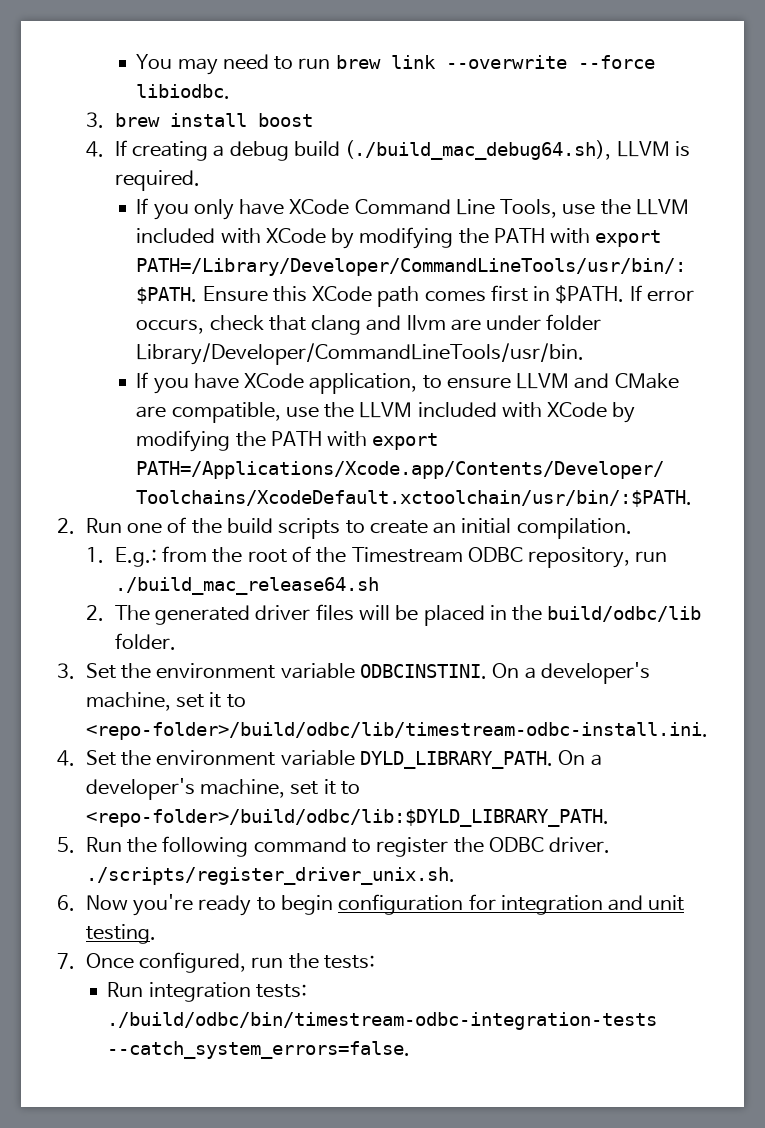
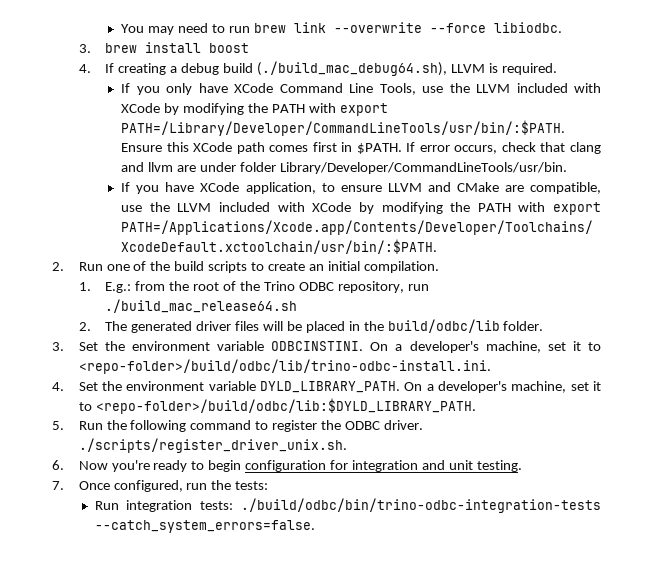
- 1. E.g.: from the root of the Timestream ODBC repository, run ./build_mac_release64.sh
+ 1. E.g.: from the root of the Trino ODBC repository, run ./build_mac_release64.sh
- On a developer's machine, set it to <repo-folder>/build/odbc/lib/timestream-odbc-install.ini.
+ On a developer's machine, set it to <repo-folder>/build/odbc/lib/trino-odbc-install.ini.
- Run integration tests: ./build/odbc/bin/timestream-odbc-integration-tests --catch_system_errors=false.
+ Run integration tests: ./build/odbc/bin/trino-odbc-integration-tests --catch_system_errors=false.

